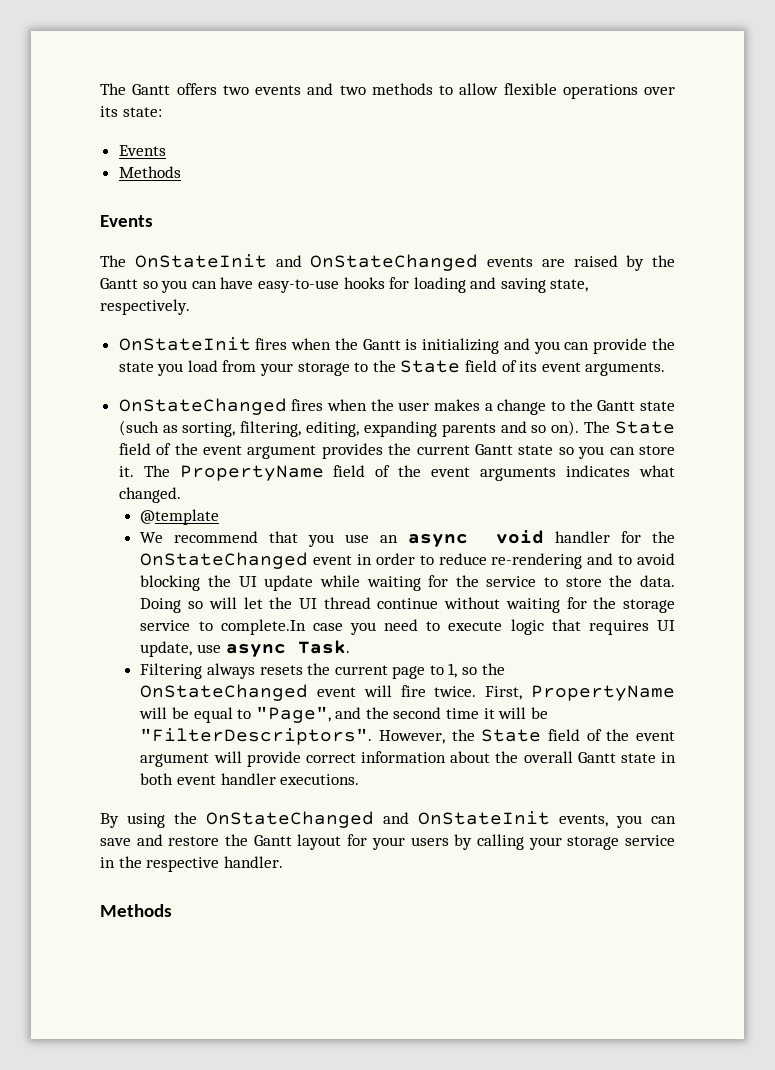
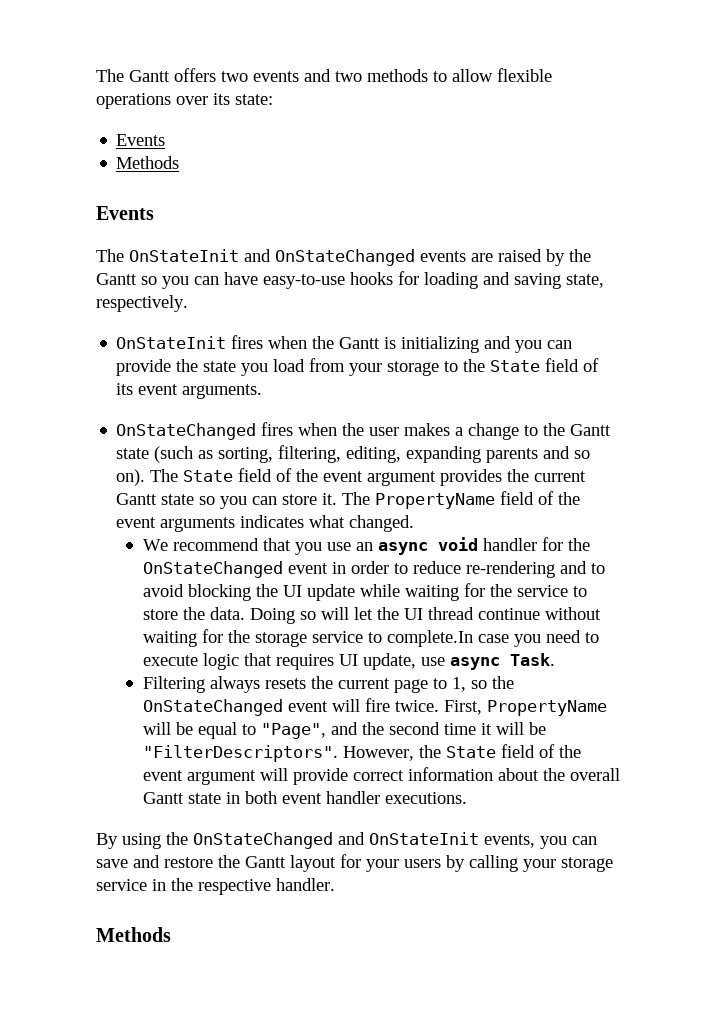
- @template

